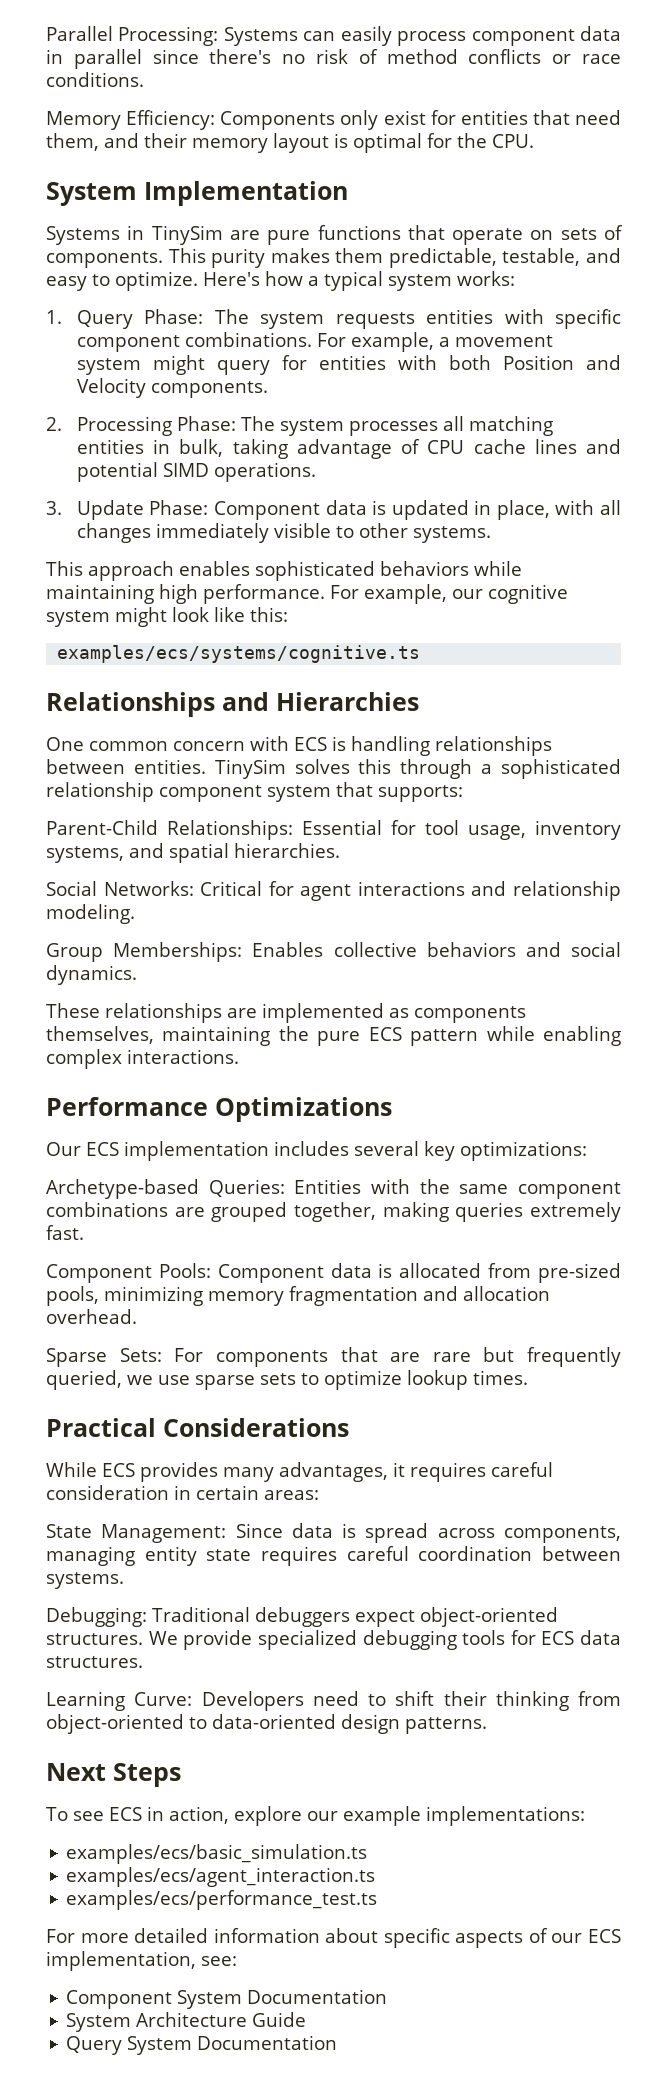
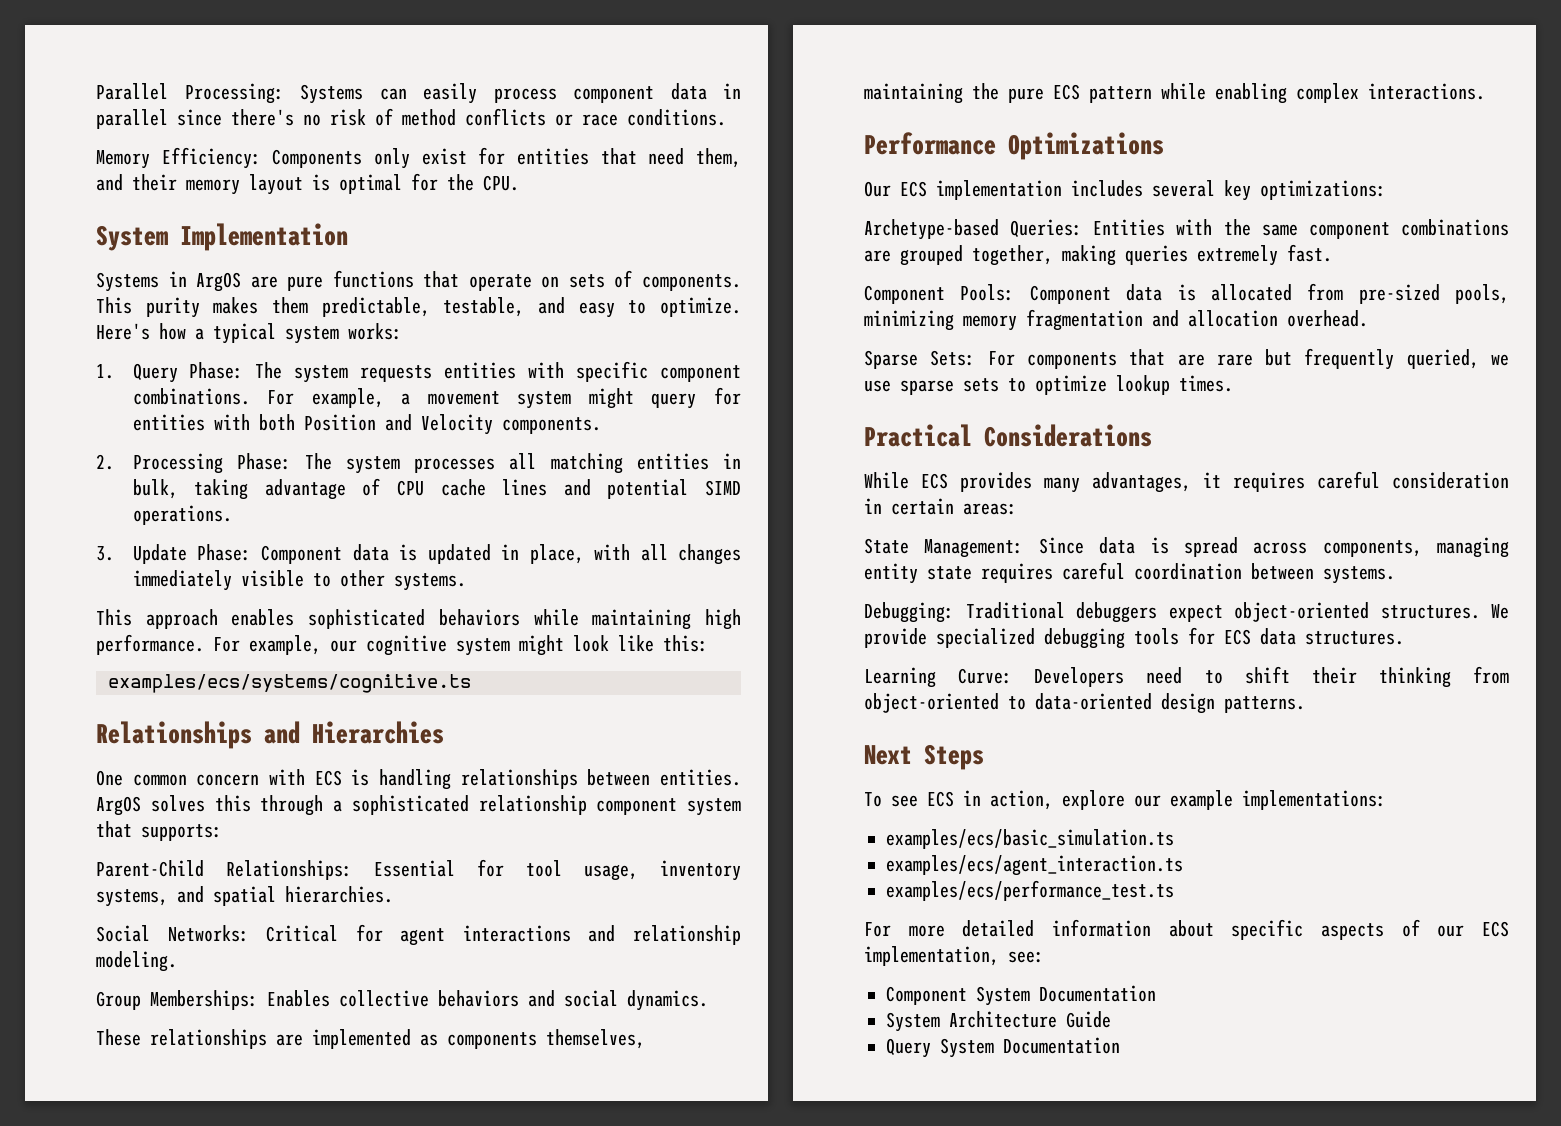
- Systems in TinySim are pure functions that operate on sets of components.
+ Systems in ArgOS are pure functions that operate on sets of components.
- TinySim solves this through a sophisticated relationship component system that supports:
+ ArgOS solves this through a sophisticated relationship component system that supports:

